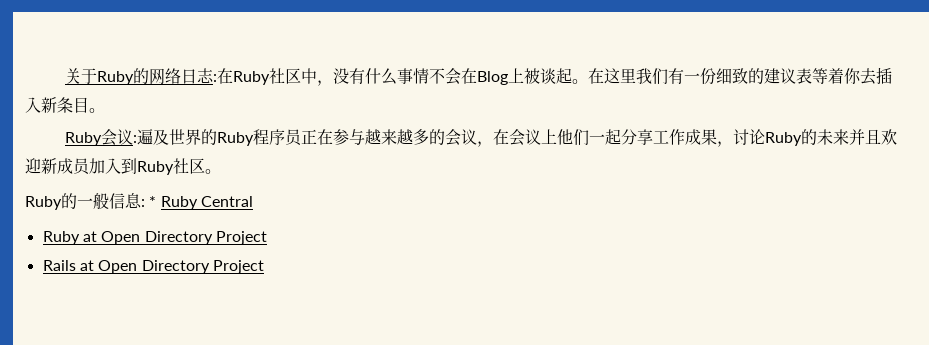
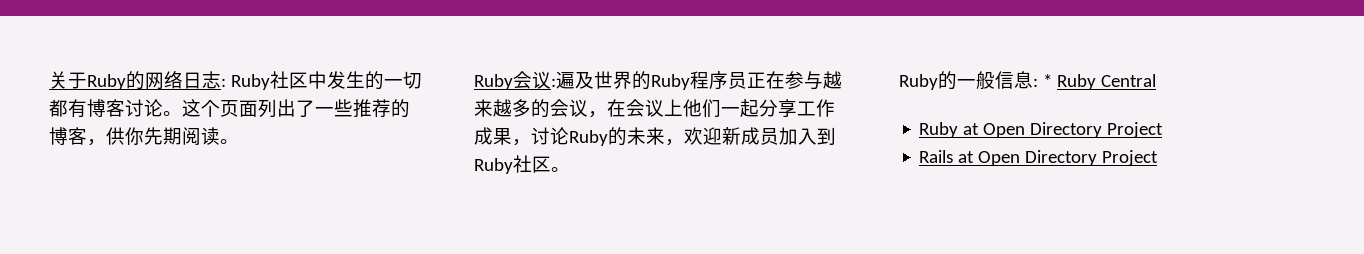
- 关于Ruby的网络日志:在Ruby社区中，没有什么事情不会在Blog上被谈起。在这里我们有一份细致的建议表等着你去插入新条目。
+ 关于Ruby的网络日志: Ruby社区中发生的一切都有博客讨论。这个页面列出了一些推荐的博客，供你先期阅读。
- Ruby会议:遍及世界的Ruby程序员正在参与越来越多的会议，在会议上他们一起分享工作成果，讨论Ruby的未来并且欢迎新成员加入到Ruby社区。
+ Ruby会议:遍及世界的Ruby程序员正在参与越来越多的会议，在会议上他们一起分享工作成果，讨论Ruby的未来，欢迎新成员加入到Ruby社区。

